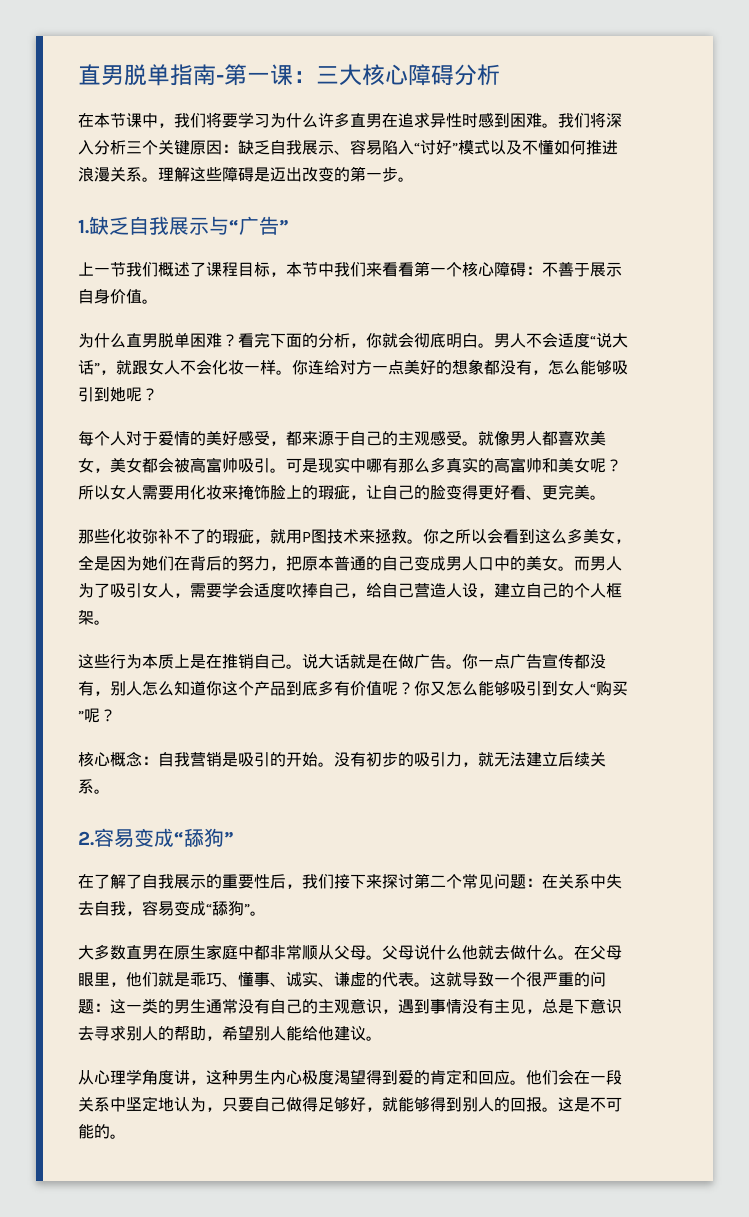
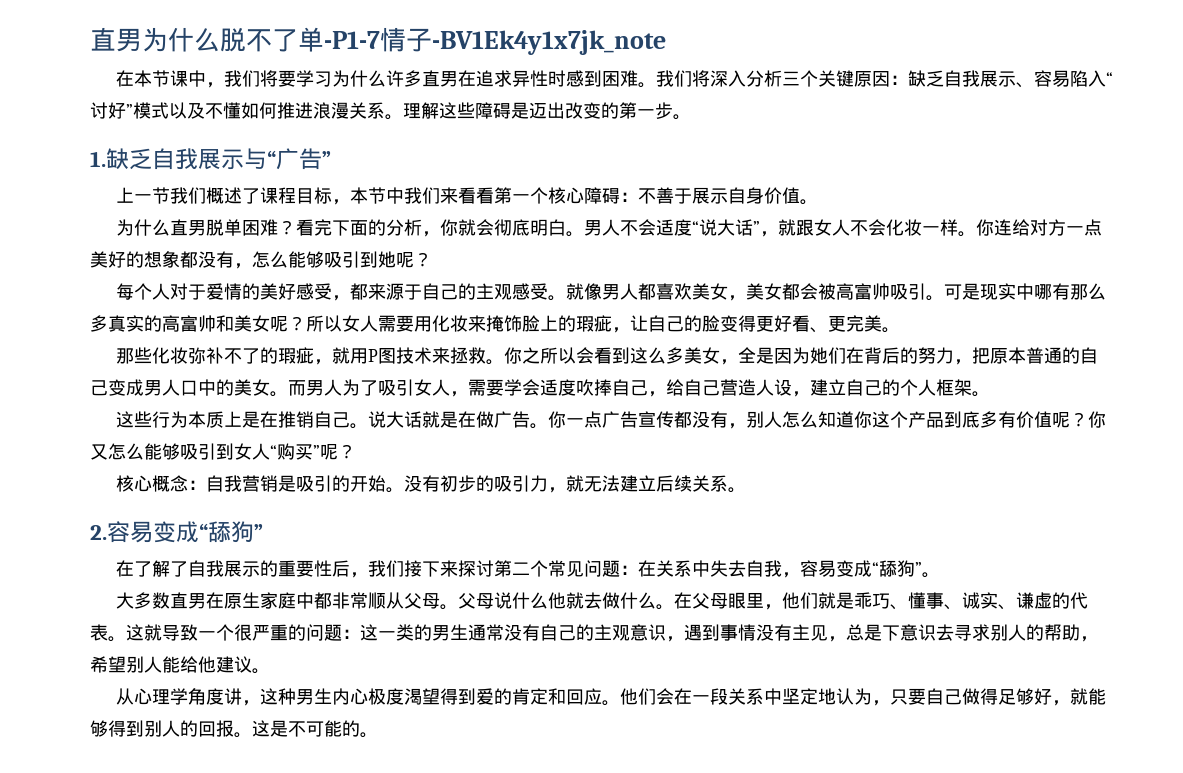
- 直男脱单指南-第一课：三大核心障碍分析
+ 直男为什么脱不了单-P1-7情子-BV1Ek4y1x7jk_note

